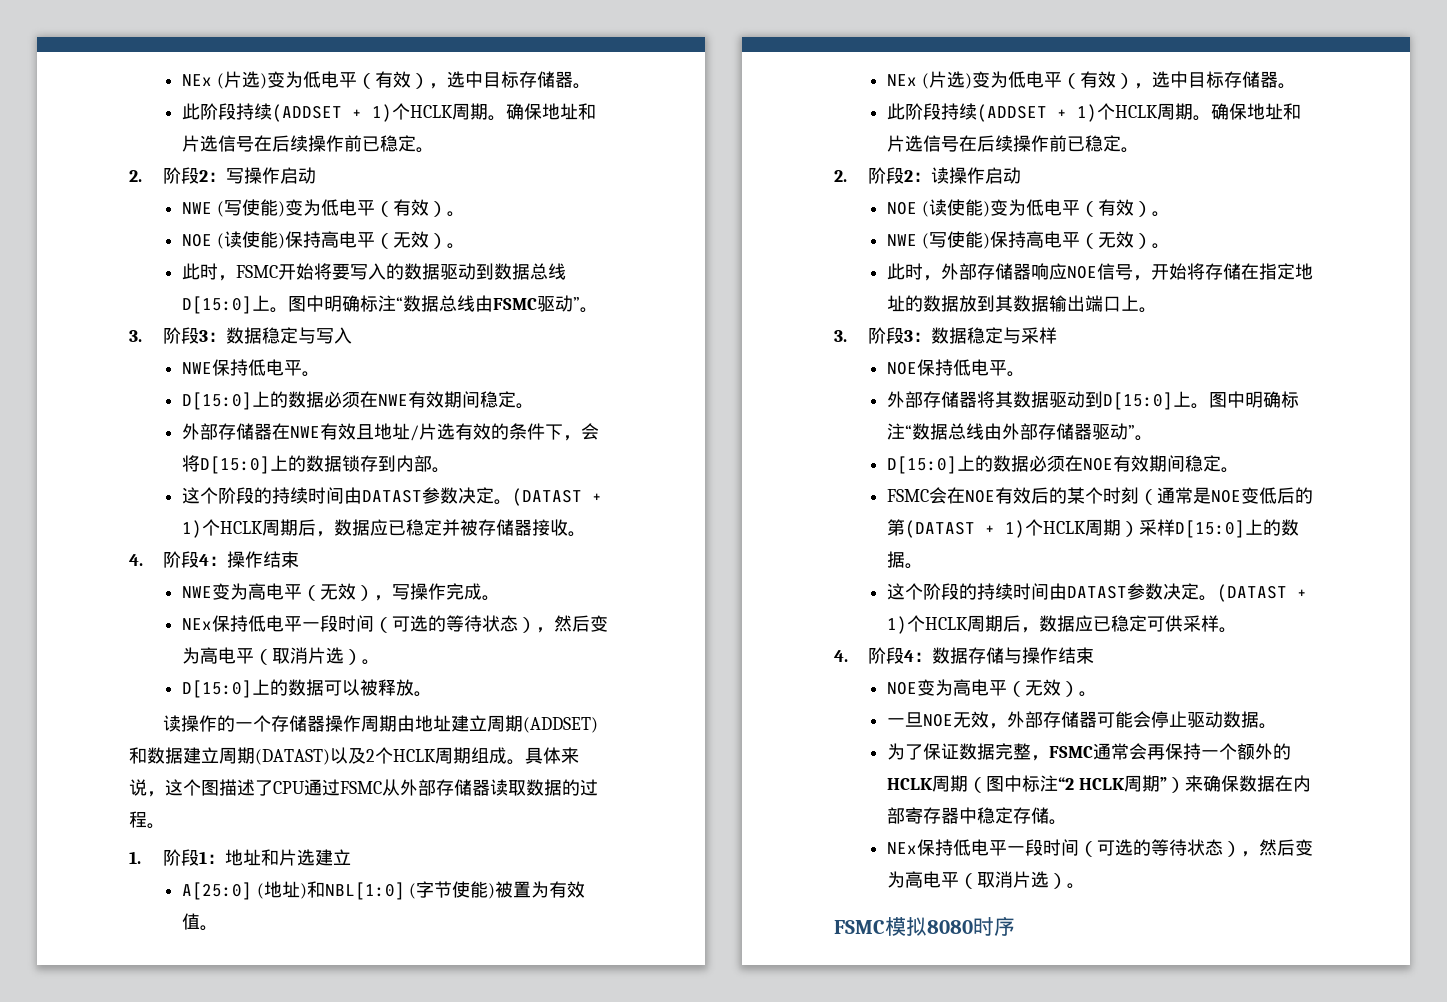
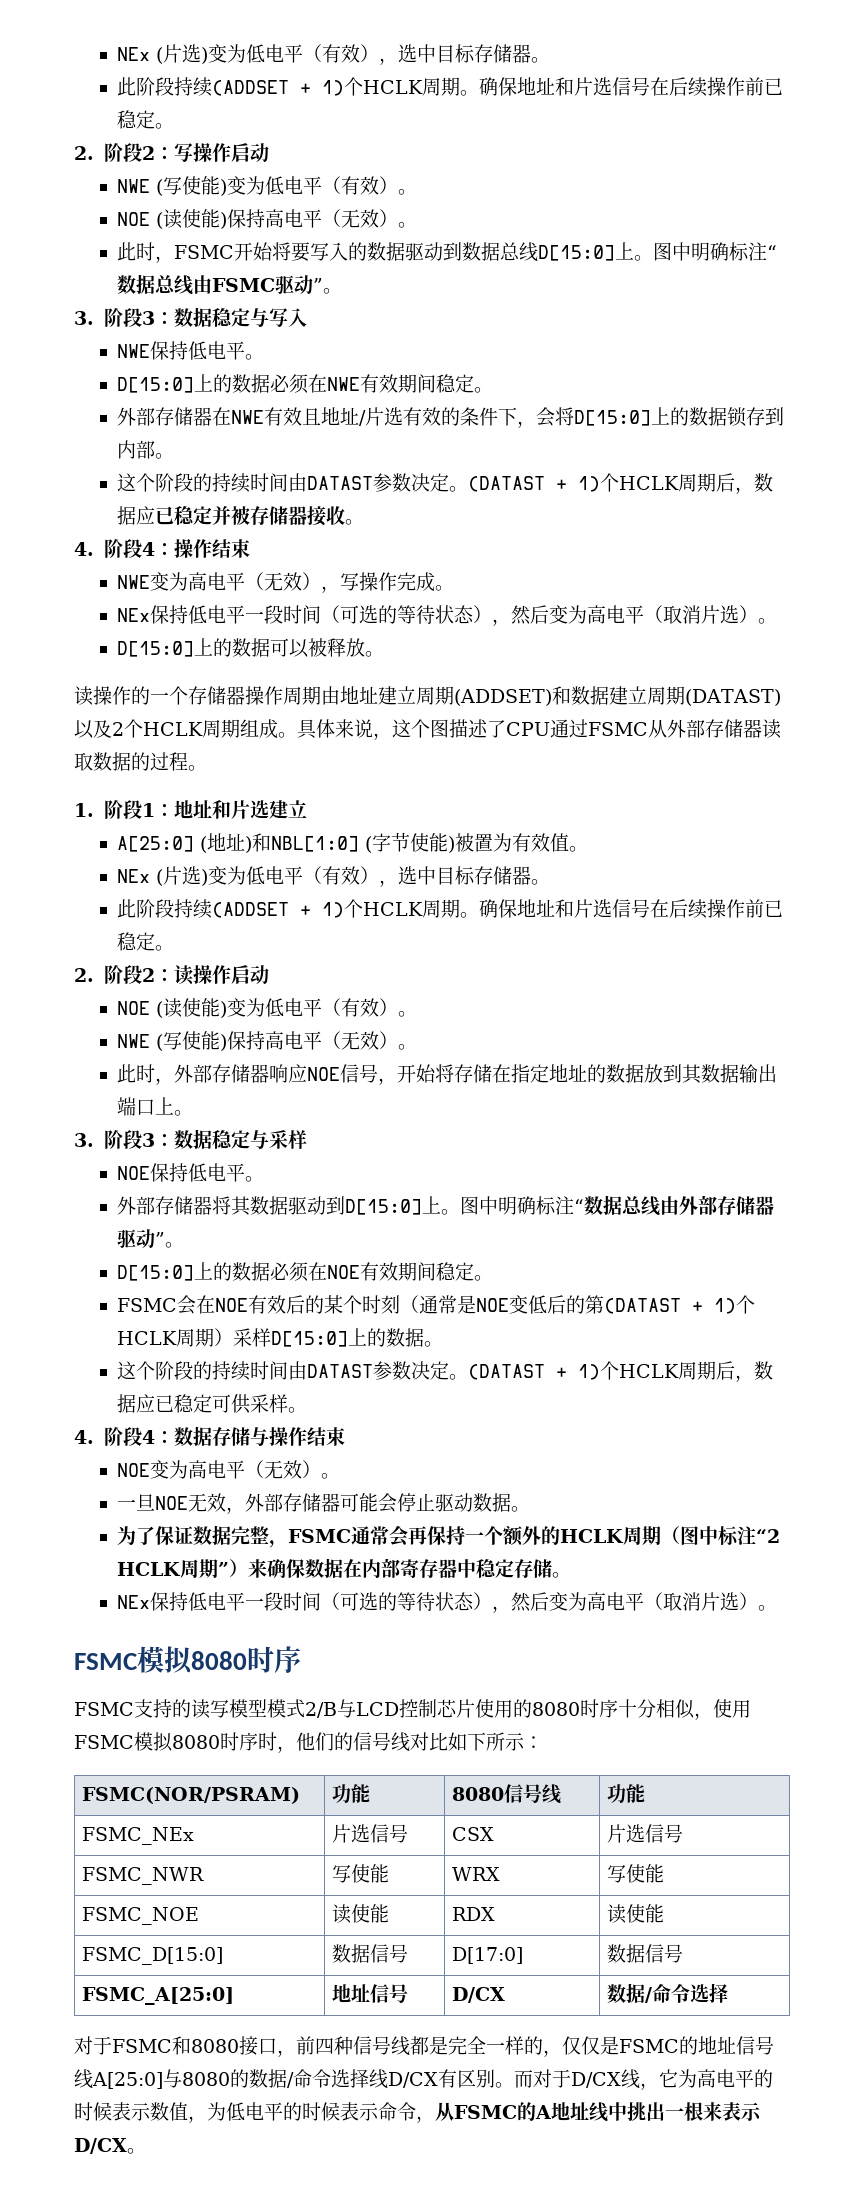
+ FSMC支持的读写模型模式2/B与LCD控制芯片使用的8080时序十分相似，使用FSMC模拟8080时序时，他们的信号线对比如下所示：
+ FSMC(NOR/PSRAM) | 功能 | 8080信号线 | 功能
+ FSMC_NEx | 片选信号 | CSX | 片选信号
+ FSMC_NWR | 写使能 | WRX | 写使能
+ FSMC_NOE | 读使能 | RDX | 读使能
+ FSMC_D[15:0] | 数据信号 | D[17:0] | 数据信号
+ FSMC_A[25:0] | 地址信号 | D/CX | 数据/命令选择
+ 对于FSMC和8080接口，前四种信号线都是完全一样的，仅仅是FSMC的地址信号线A[25:0]与8080的数据/命令选择线D/CX有区别。而对于D/CX线，它为高电平的时候表示数值，为低电平的时候表示命令，从FSMC的A地址线中挑出一根来表示D/CX。

